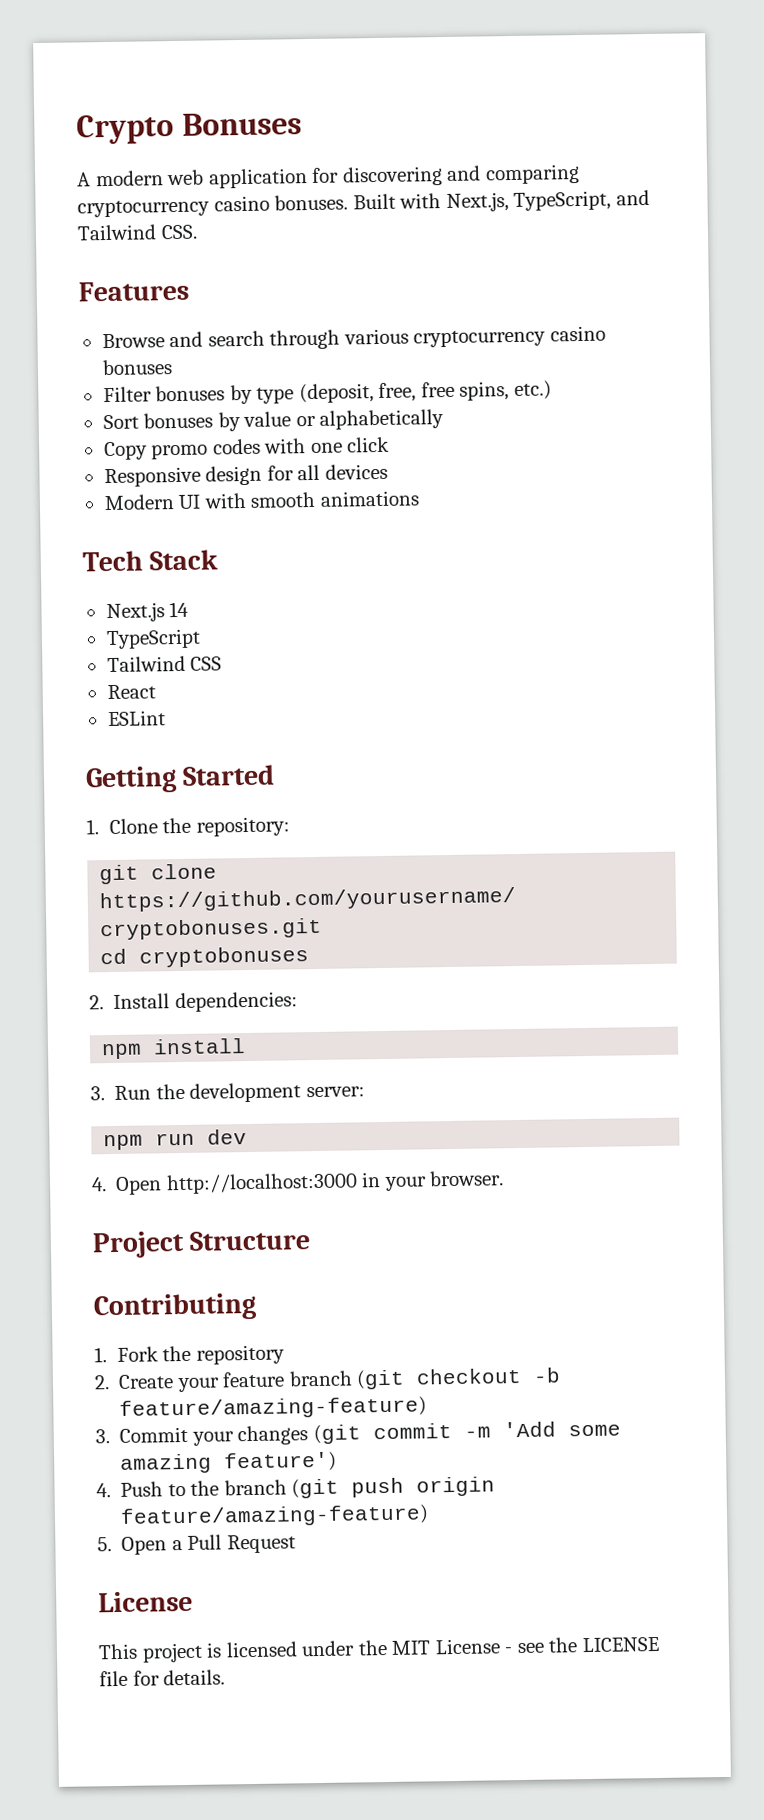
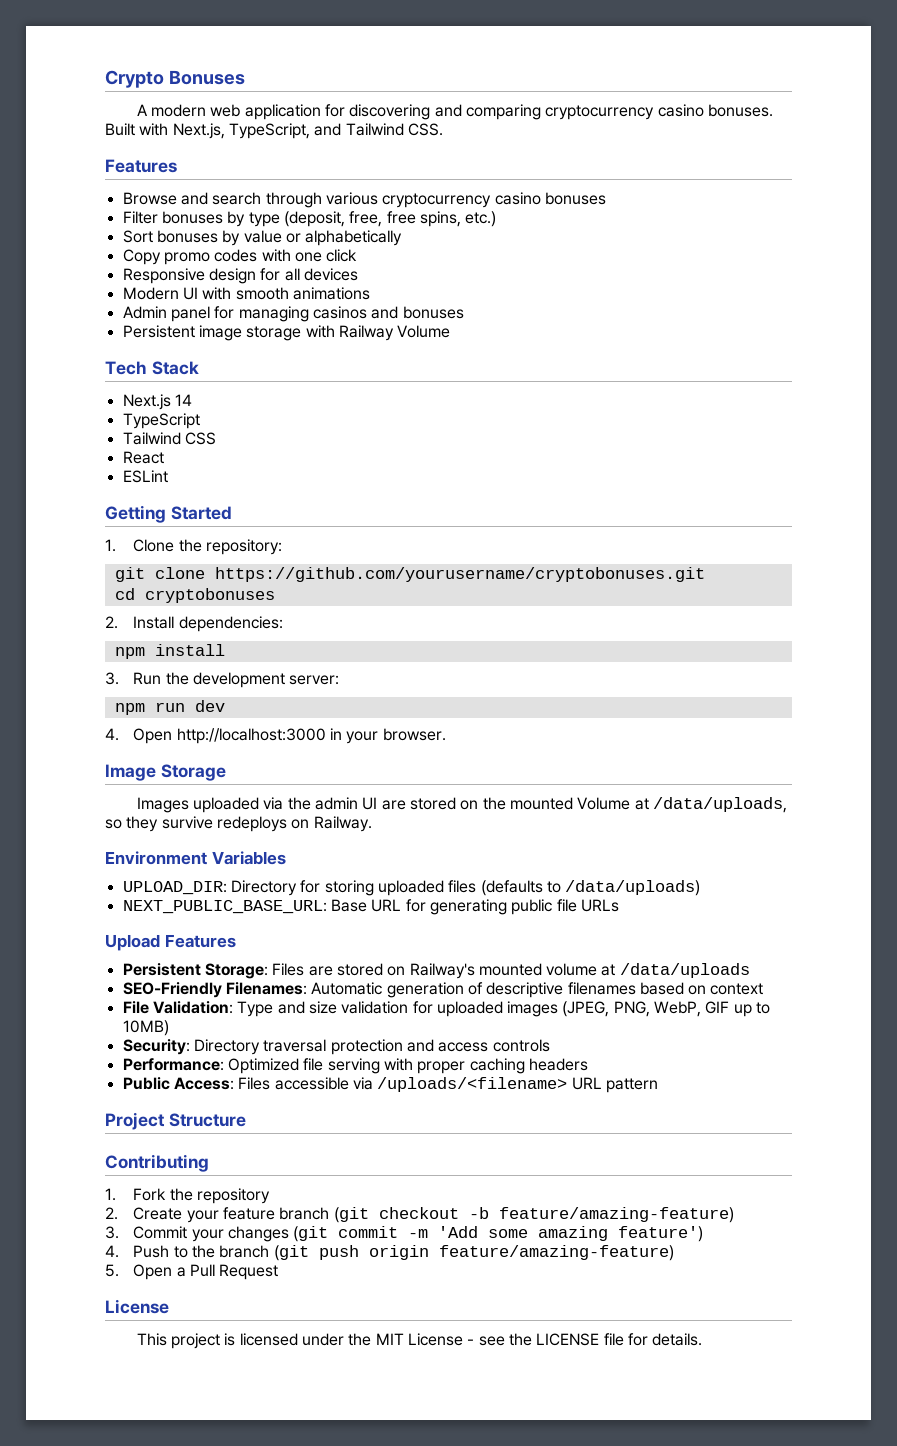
+ Admin panel for managing casinos and bonuses
+ Persistent image storage with Railway Volume
+ Image Storage
+ Images uploaded via the admin UI are stored on the mounted Volume at /data/uploads, so they survive redeploys on Railway.
+ Environment Variables
+ UPLOAD_DIR: Directory for storing uploaded files (defaults to /data/uploads)
+ NEXT_PUBLIC_BASE_URL: Base URL for generating public file URLs
+ Upload Features
+ Persistent Storage: Files are stored on Railway's mounted volume at /data/uploads
+ SEO-Friendly Filenames: Automatic generation of descriptive filenames based on context
+ File Validation: Type and size validation for uploaded images (JPEG, PNG, WebP, GIF up to 10MB)
+ Security: Directory traversal protection and access controls
+ Performance: Optimized file serving with proper caching headers
+ Public Access: Files accessible via /uploads/<filename> URL pattern

